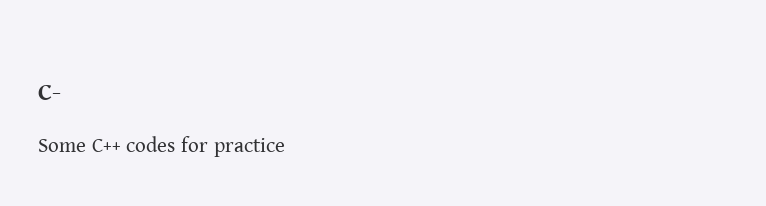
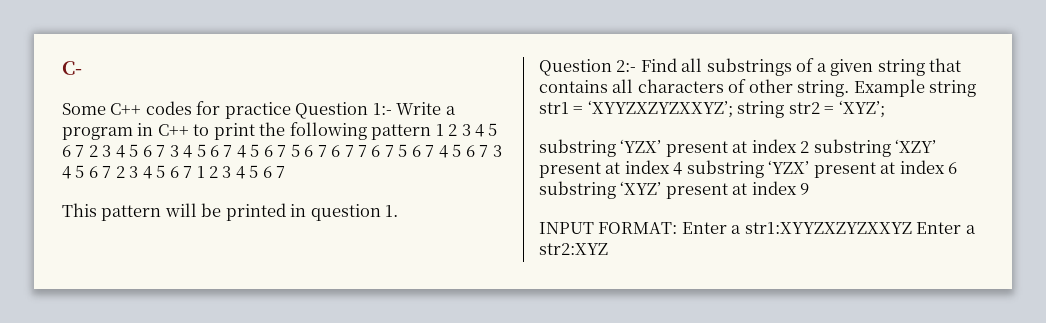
- Some C++ codes for practice
+ Some C++ codes for practice Question 1:- Write a program in C++ to print the following pattern 1 2 3 4 5 6 7 2 3 4 5 6 7 3 4 5 6 7 4 5 6 7 5 6 7 6 7 7 6 7 5 6 7 4 5 6 7 3 4 5 6 7 2 3 4 5 6 7 1 2 3 4 5 6 7
+ This pattern will be printed in question 1.
+ Question 2:- Find all substrings of a given string that contains all characters of other string. Example string str1 = ‘XYYZXZYZXXYZ’; string str2 = ‘XYZ’;
+ substring ‘YZX’ present at index 2 substring ‘XZY’ present at index 4 substring ‘YZX’ present at index 6 substring ‘XYZ’ present at index 9
+ INPUT FORMAT: Enter a str1:XYYZXZYZXXYZ Enter a str2:XYZ

